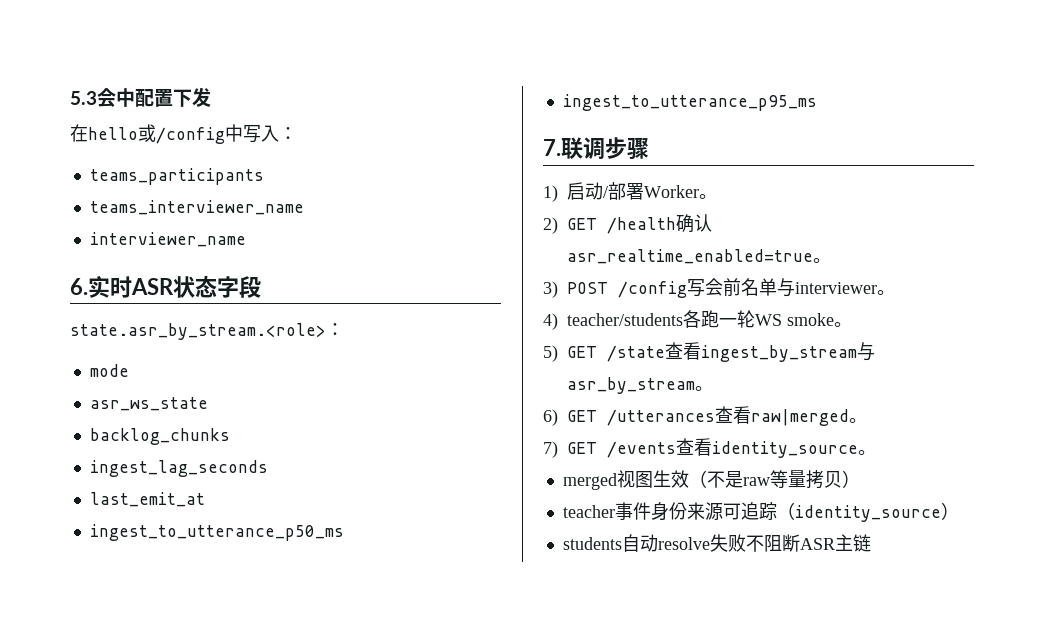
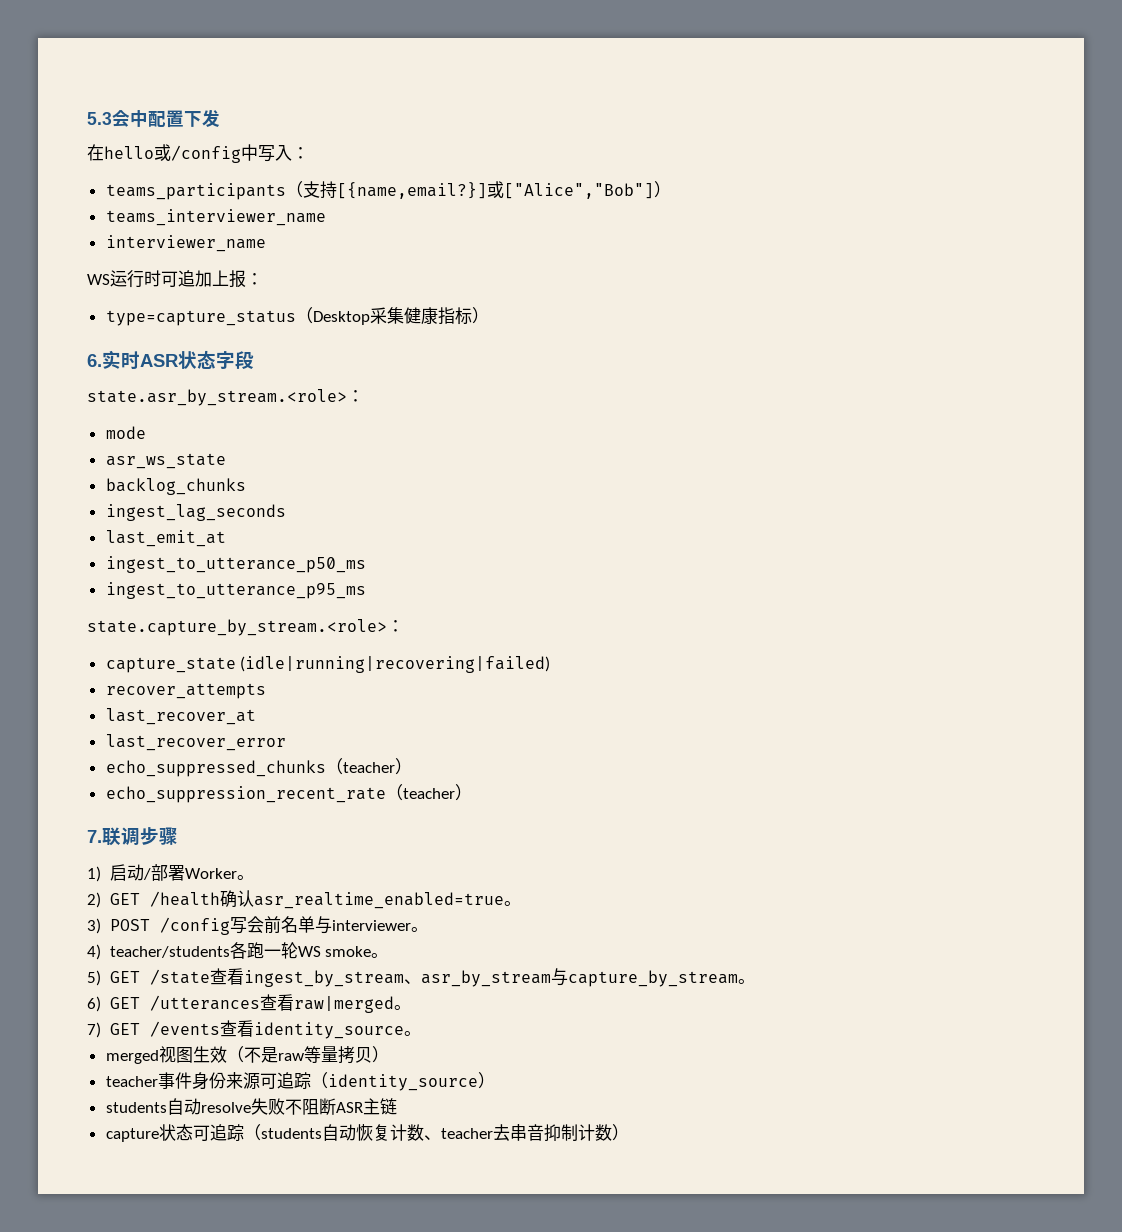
- teams_participants
+ teams_participants（支持[{name,email?}]或["Alice","Bob"]）
  teams_interviewer_name
  interviewer_name
+ WS运行时可追加上报：
+ type=capture_status（Desktop采集健康指标）
+ state.capture_by_stream.<role>：
+ capture_state (idle|running|recovering|failed)
+ recover_attempts
+ last_recover_at
+ last_recover_error
+ echo_suppressed_chunks（teacher）
+ echo_suppression_recent_rate（teacher）
- 5) GET /state查看ingest_by_stream与asr_by_stream。
+ 5) GET /state查看ingest_by_stream、asr_by_stream与capture_by_stream。
+ capture状态可追踪（students自动恢复计数、teacher去串音抑制计数）

